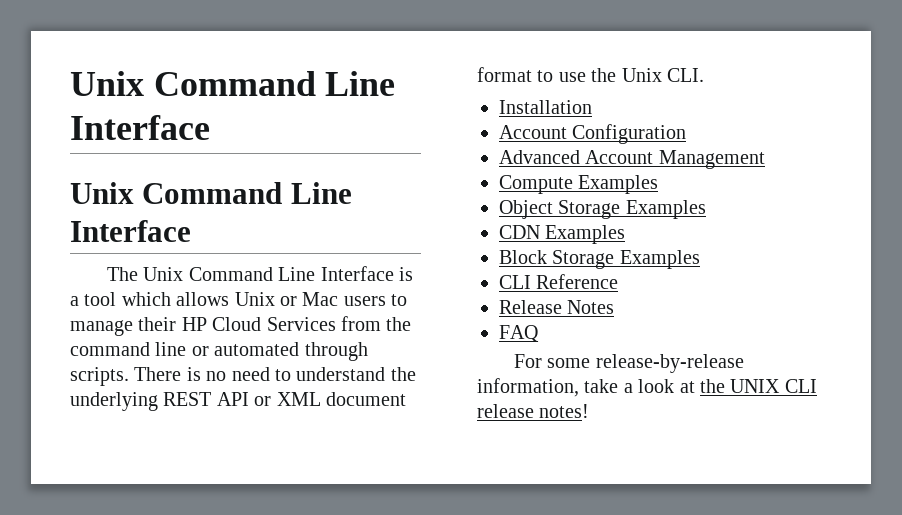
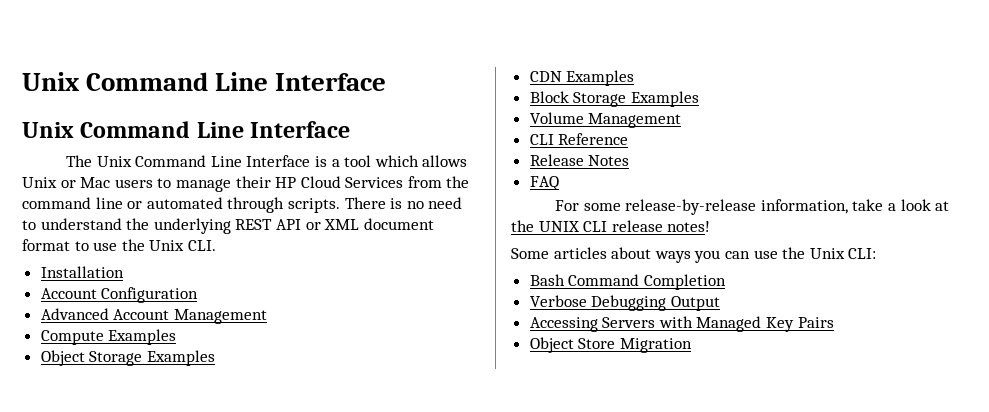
+ Volume Management
+ Some articles about ways you can use the Unix CLI:
+ Bash Command Completion
+ Verbose Debugging Output
+ Accessing Servers with Managed Key Pairs
+ Object Store Migration

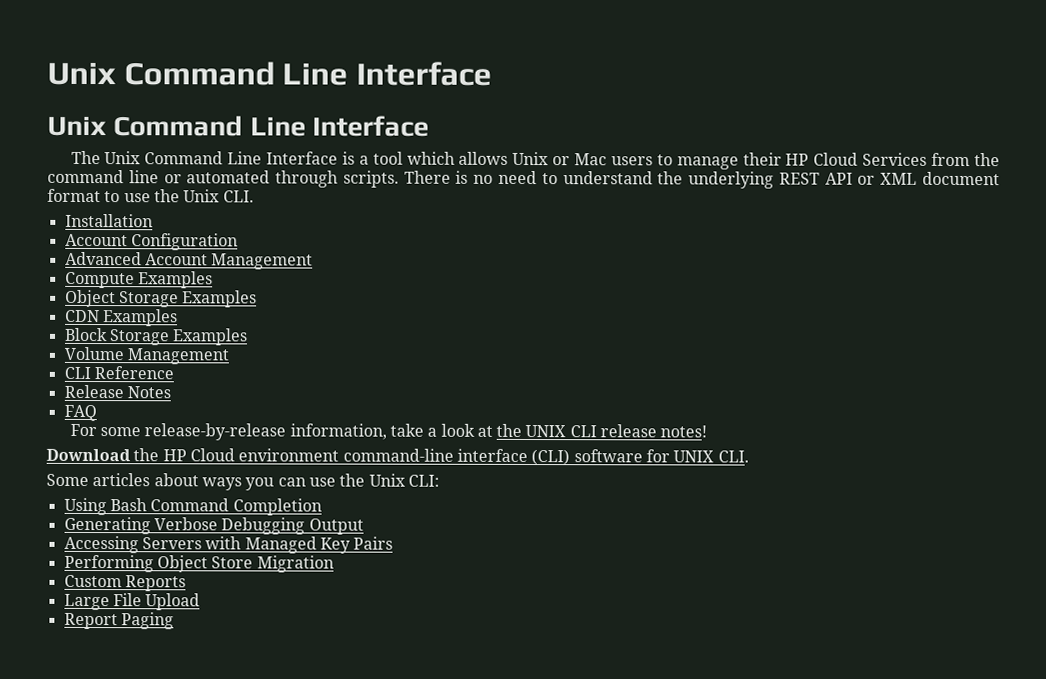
+ Download the HP Cloud environment command-line interface (CLI) software for UNIX CLI.
- Bash Command Completion
+ Using Bash Command Completion
- Verbose Debugging Output
+ Generating Verbose Debugging Output
- Object Store Migration
+ Performing Object Store Migration
+ Custom Reports
+ Large File Upload
+ Report Paging

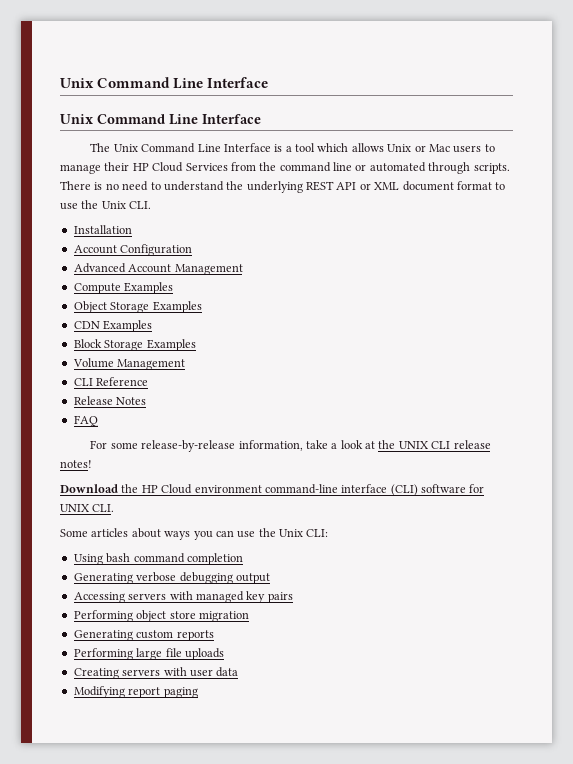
- Using Bash Command Completion
- Generating Verbose Debugging Output
- Accessing Servers with Managed Key Pairs
- Performing Object Store Migration
- Custom Reports
- Large File Upload
- Report Paging
+ Using bash command completion
+ Generating verbose debugging output
+ Accessing servers with managed key pairs
+ Performing object store migration
+ Generating custom reports
+ Performing large file uploads
+ Creating servers with user data
+ Modifying report paging

